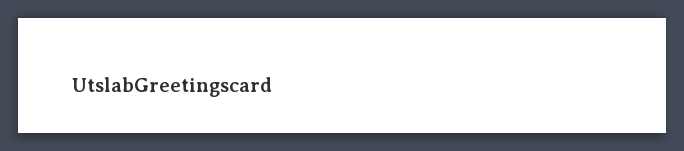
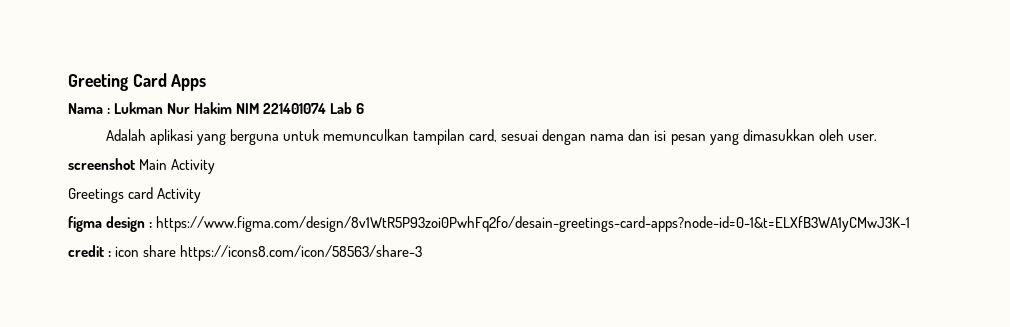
- UtslabGreetingscard
+ Greeting Card Apps
+ Nama : Lukman Nur Hakim NIM 221401074 Lab 6
+ Adalah aplikasi yang berguna untuk memunculkan tampilan card, sesuai dengan nama dan isi pesan yang dimasukkan oleh user.
+ screenshot Main Activity
+ Greetings card Activity
+ figma design : https://www.figma.com/design/8v1WtR5P93zoi0PwhFq2fo/desain-greetings-card-apps?node-id=0-1&t=ELXfB3WA1yCMwJ3K-1
+ credit : icon share https://icons8.com/icon/58563/share-3

